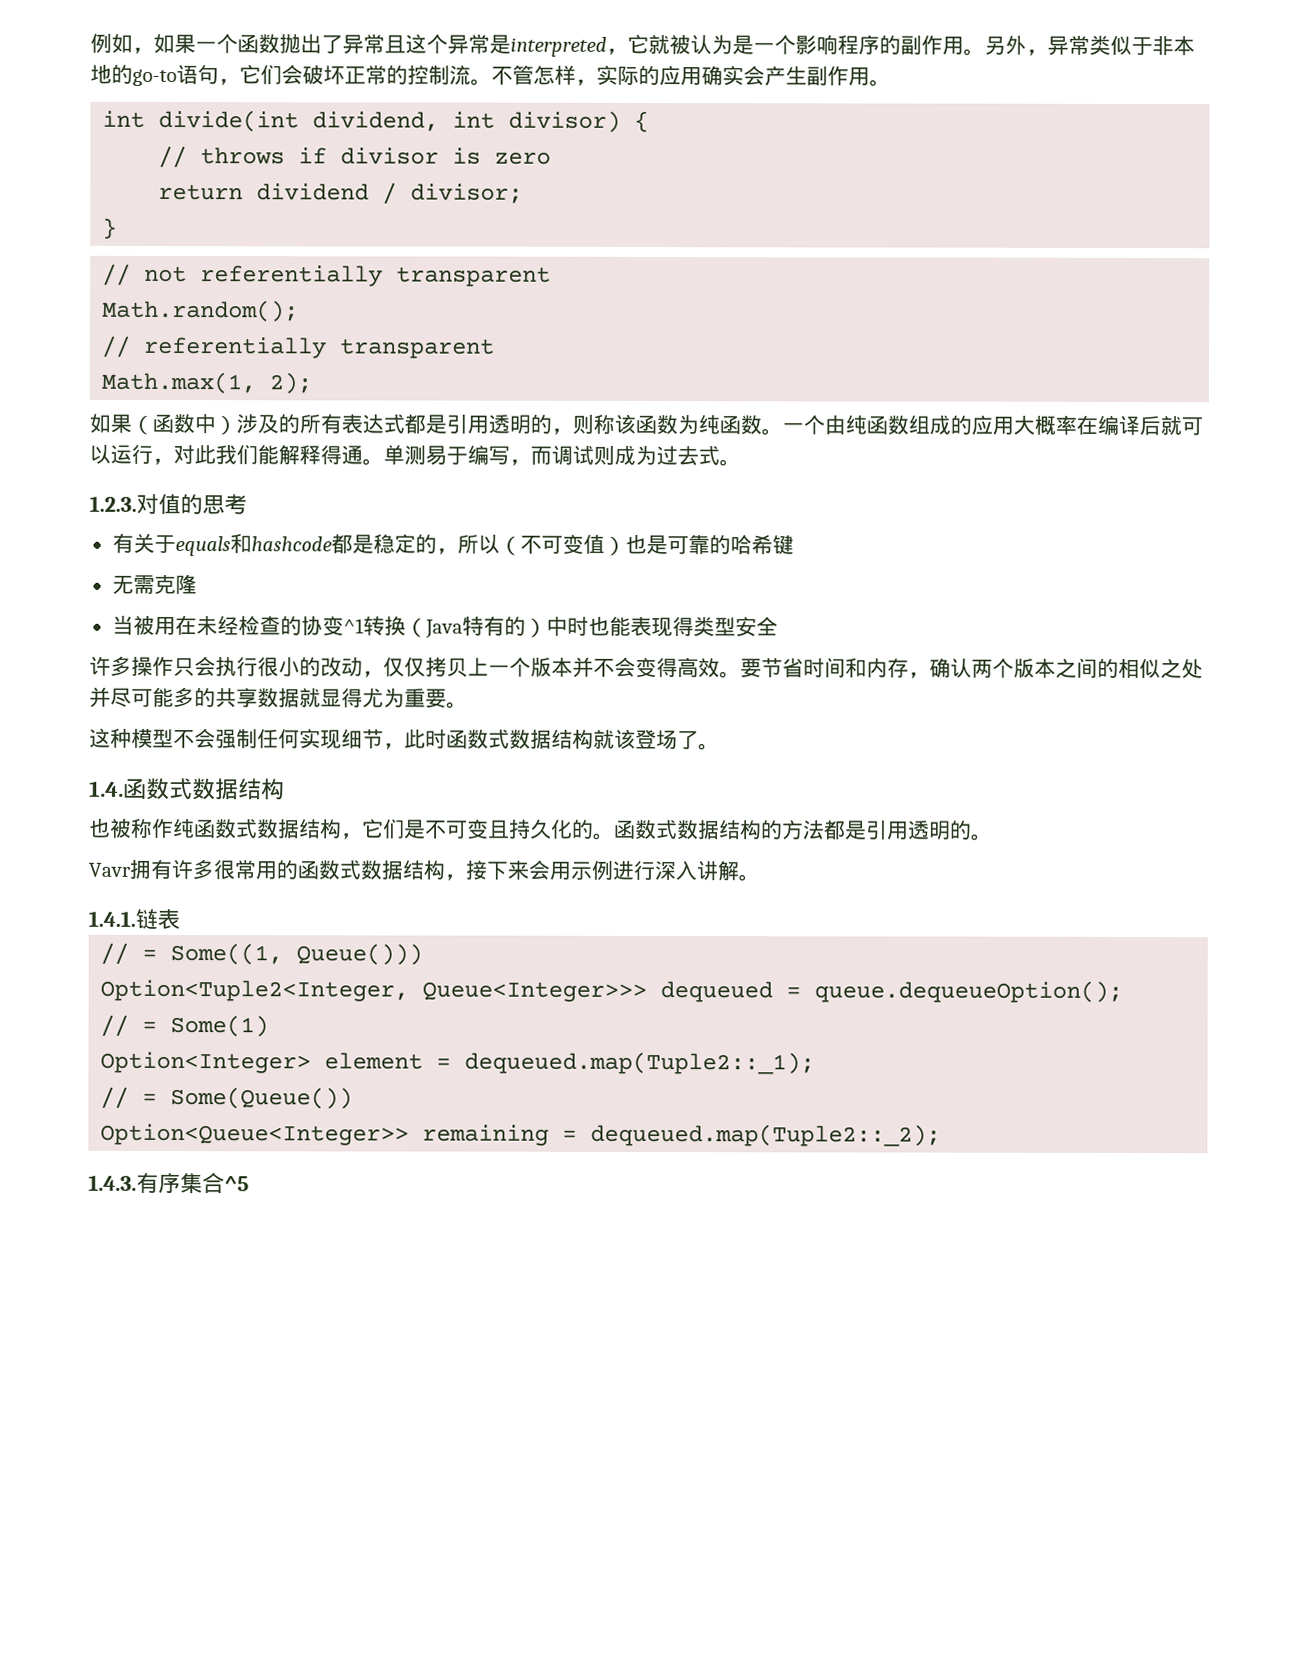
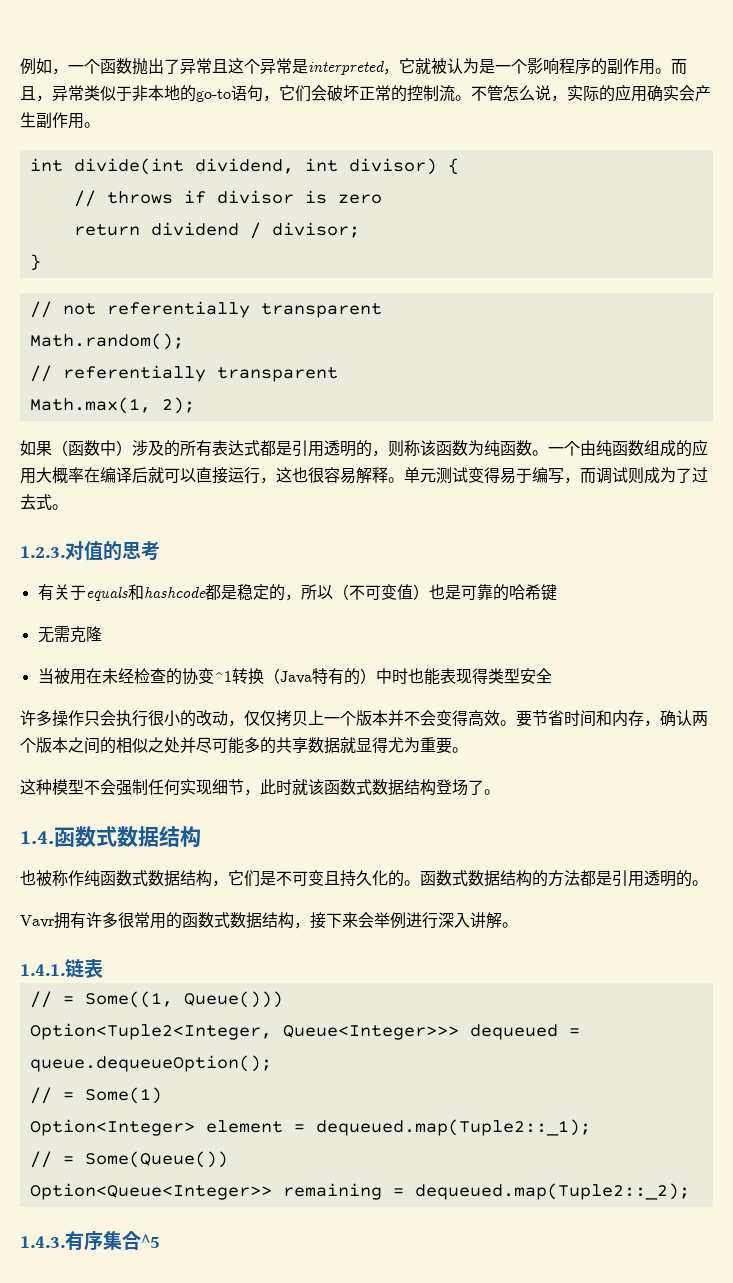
- 例如，如果一个函数抛出了异常且这个异常是interpreted，它就被认为是一个影响程序的副作用。
+ 例如，一个函数抛出了异常且这个异常是interpreted，它就被认为是一个影响程序的副作用。
- 另外，异常类似于非本地的go-to语句，它们会破坏正常的控制流。
+ 而且，异常类似于非本地的go-to语句，它们会破坏正常的控制流。
- 不管怎样，实际的应用确实会产生副作用。
+ 不管怎么说，实际的应用确实会产生副作用。
- 一个由纯函数组成的应用大概率在编译后就可以运行，对此我们能解释得通。单测易于编写，而调试则成为过去式。
+ 一个由纯函数组成的应用大概率在编译后就可以直接运行，这也很容易解释。单元测试变得易于编写，而调试则成为了过去式。
- 这种模型不会强制任何实现细节，此时函数式数据结构就该登场了。
+ 这种模型不会强制任何实现细节，此时就该函数式数据结构登场了。
- Vavr拥有许多很常用的函数式数据结构，接下来会用示例进行深入讲解。
+ Vavr拥有许多很常用的函数式数据结构，接下来会举例进行深入讲解。

